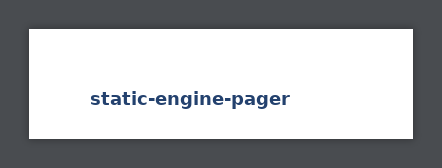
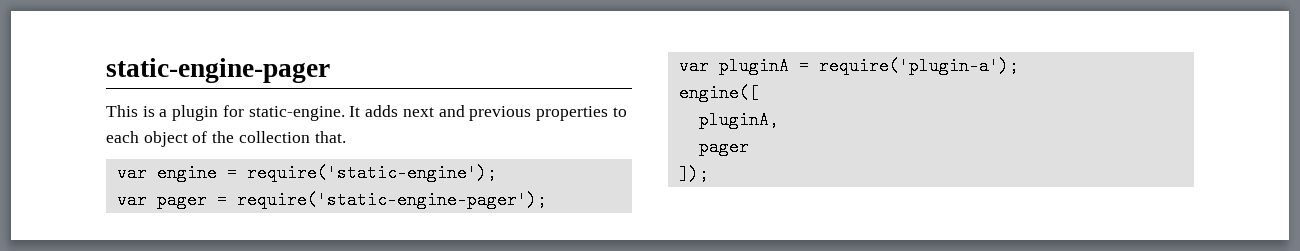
+ This is a plugin for static-engine. It adds next and previous properties to each object of the collection that.
+ var engine = require('static-engine');
+ var pager = require('static-engine-pager');
+ var pluginA = require('plugin-a');
+ engine([
+ pluginA,
+ pager
+ ]);

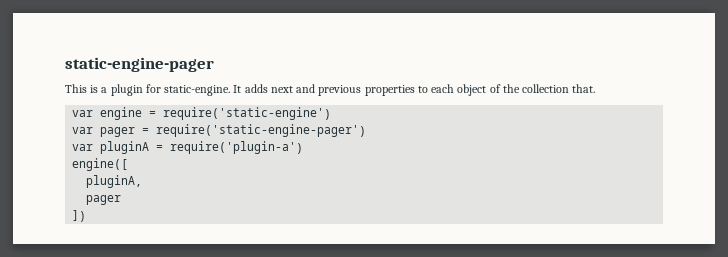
- var engine = require('static-engine');
+ var engine = require('static-engine')
- var pager = require('static-engine-pager');
+ var pager = require('static-engine-pager')
- var pluginA = require('plugin-a');
+ var pluginA = require('plugin-a')
- ]);
+ ])

